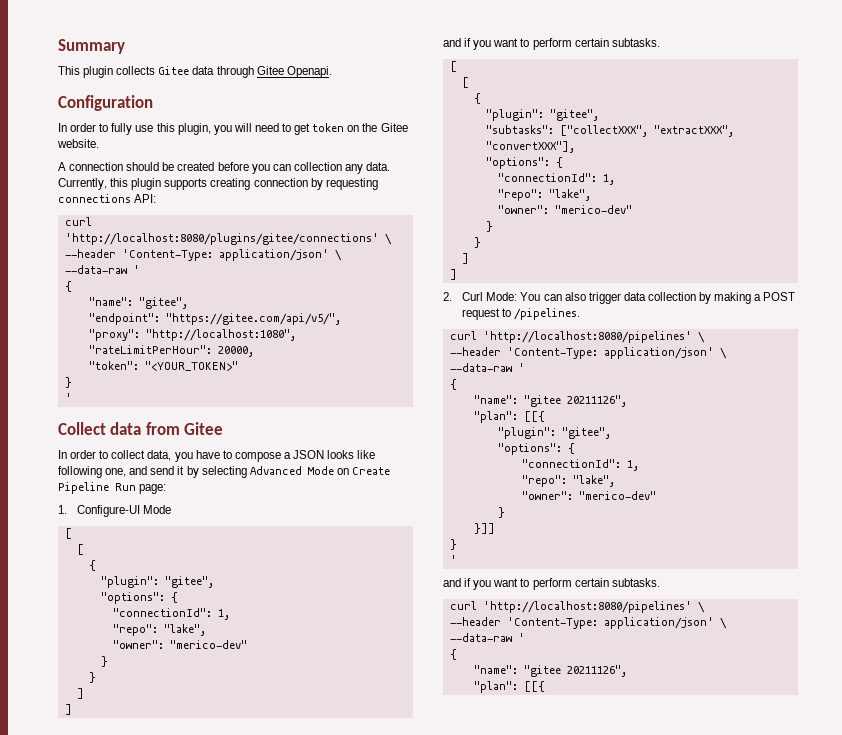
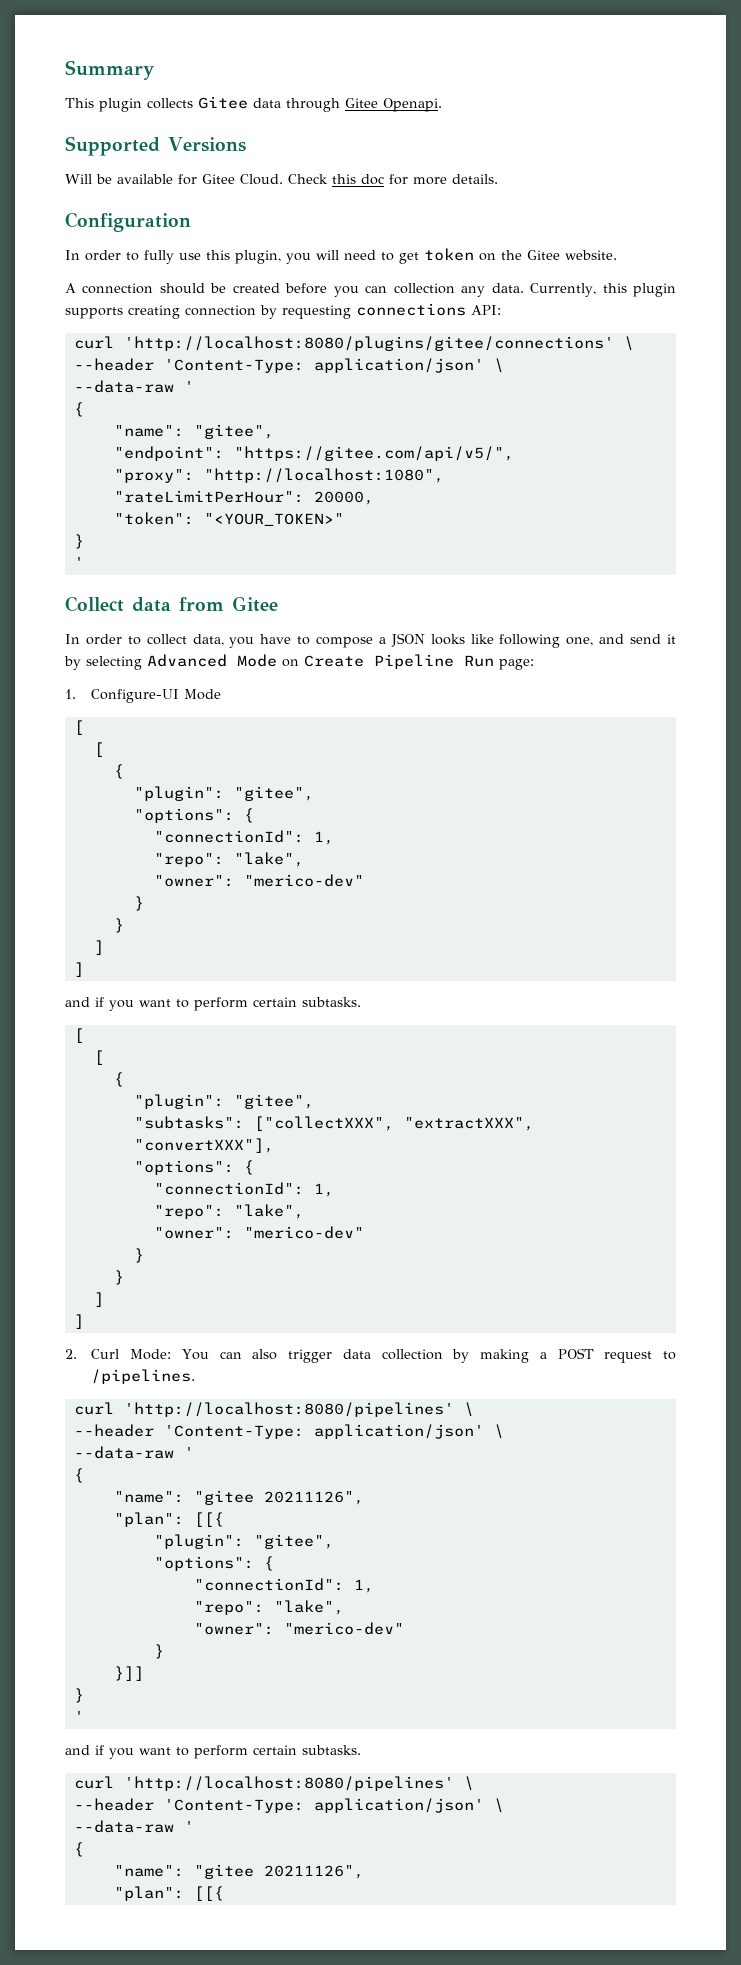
+ Supported Versions
+ Will be available for Gitee Cloud. Check this doc for more details.

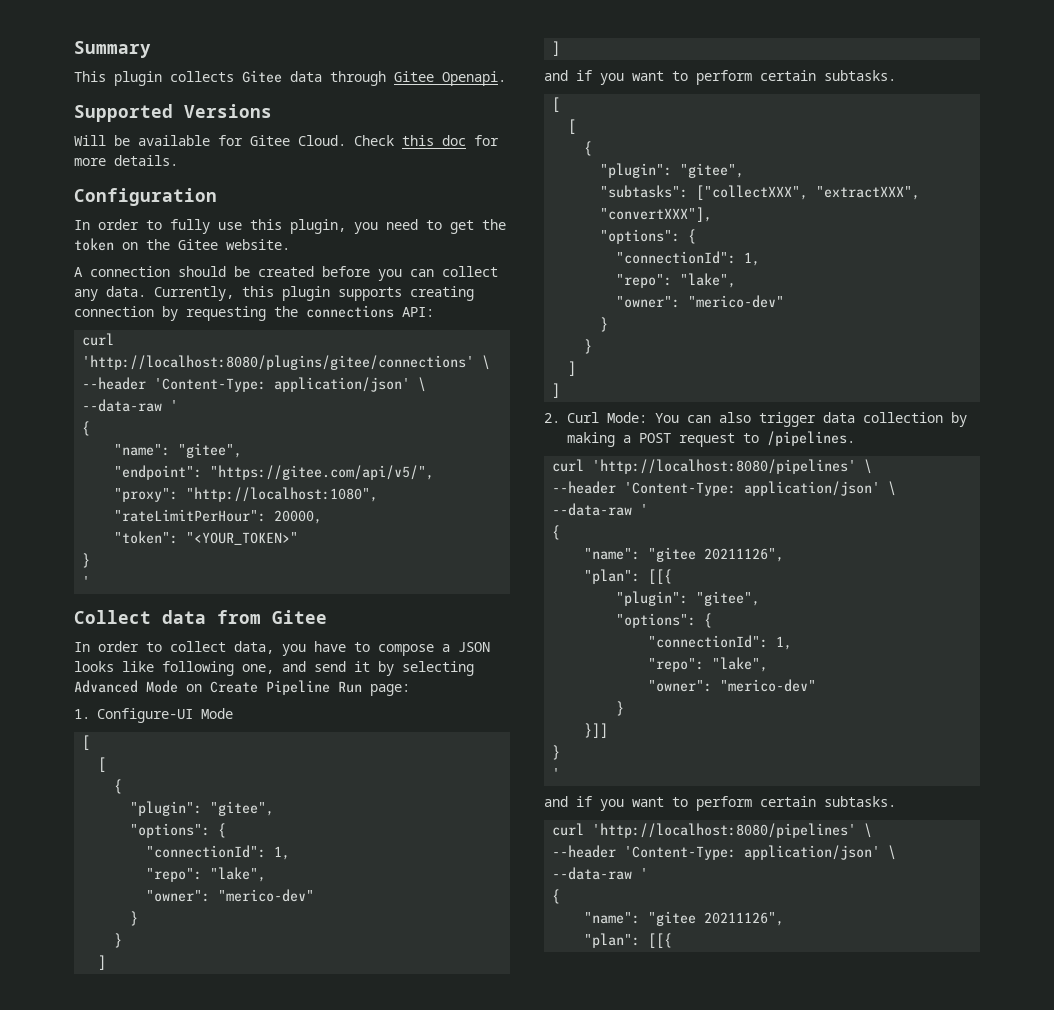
- In order to fully use this plugin, you will need to get token on the Gitee website.
+ In order to fully use this plugin, you need to get the token on the Gitee website.
- A connection should be created before you can collection any data.
+ A connection should be created before you can collect any data.
- Currently, this plugin supports creating connection by requesting connections API:
+ Currently, this plugin supports creating connection by requesting the connections API:

